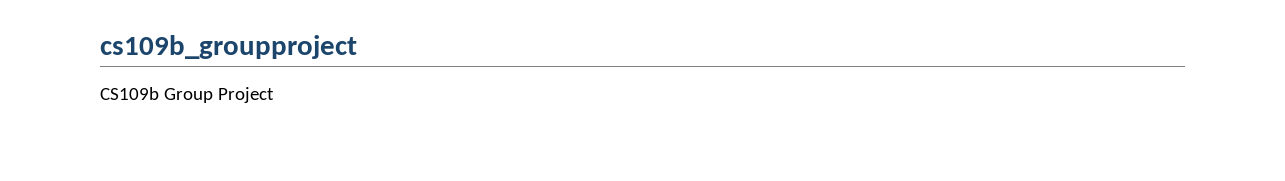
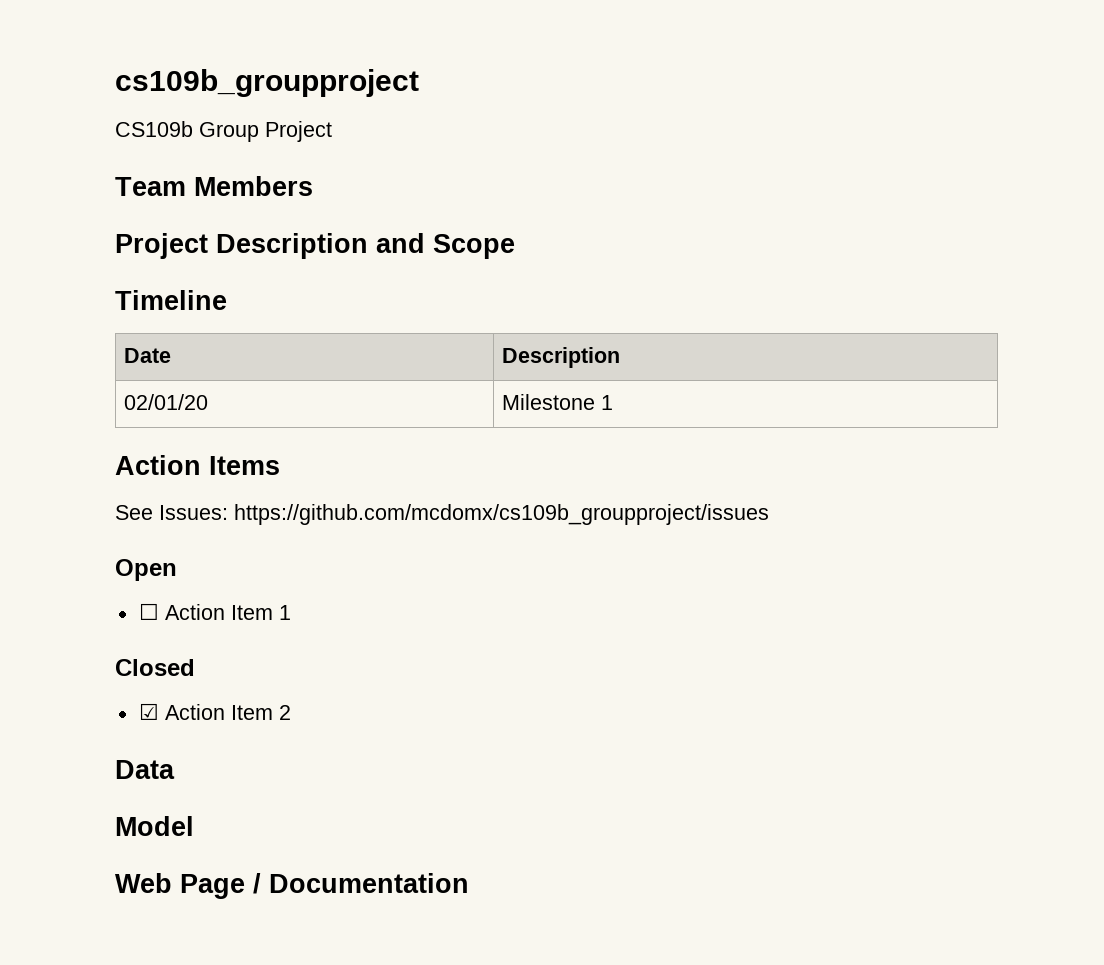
+ Team Members
+ Project Description and Scope
+ Timeline
+ Date | Description
+ 02/01/20 | Milestone 1
+ Action Items
+ See Issues: https://github.com/mcdomx/cs109b_groupproject/issues
+ Open
+ ☐ Action Item 1
+ Closed
+ ☑ Action Item 2
+ Data
+ Model
+ Web Page / Documentation

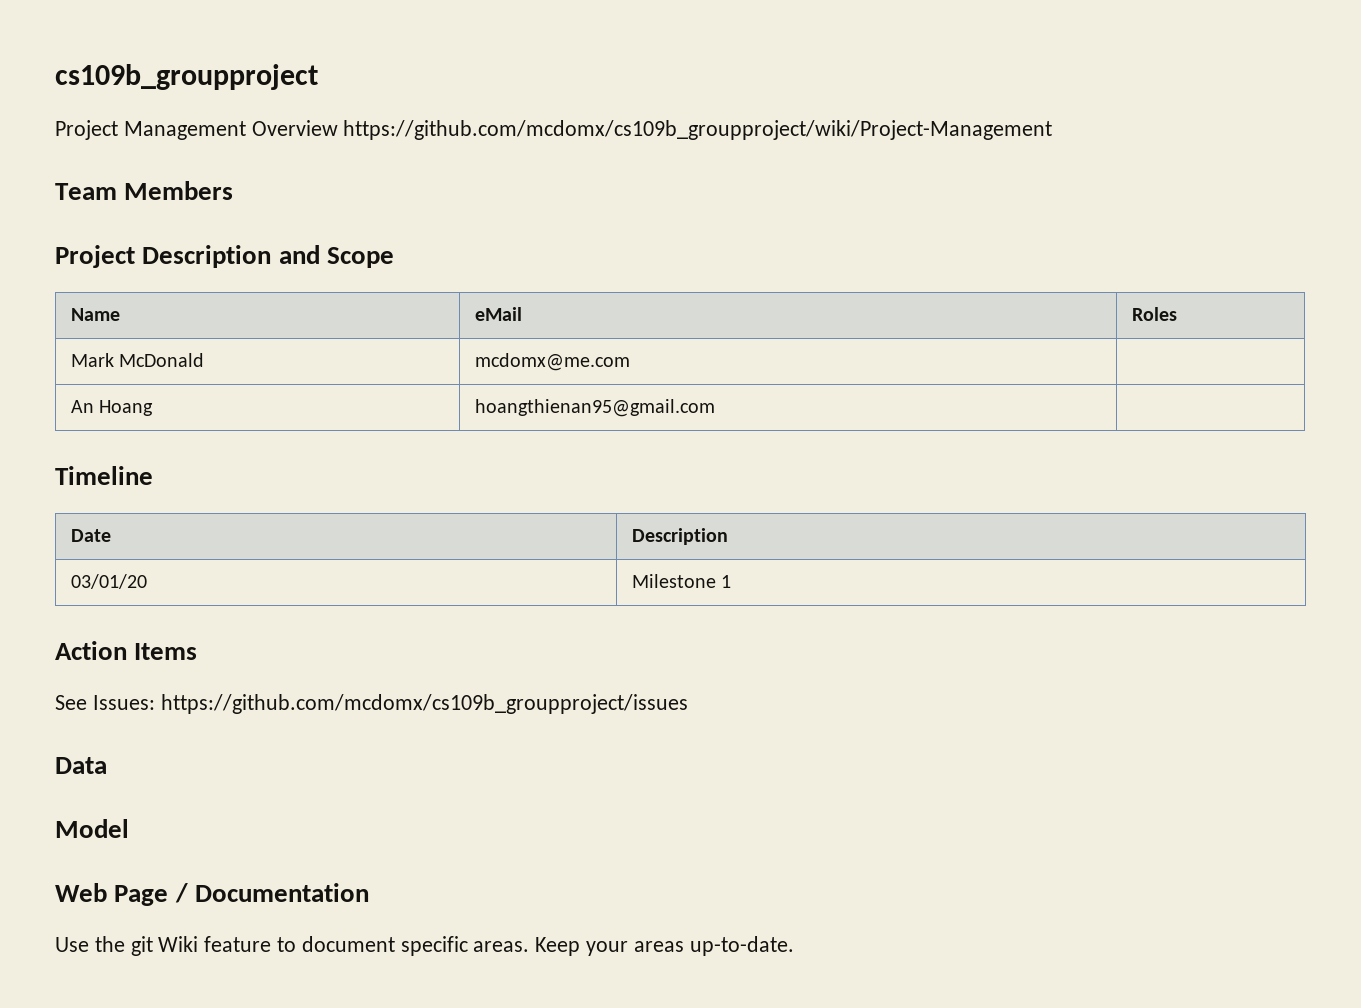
- CS109b Group Project
+ Project Management Overview https://github.com/mcdomx/cs109b_groupproject/wiki/Project-Management
+ Name | eMail | Roles
+ Mark McDonald | mcdomx@me.com |
+ An Hoang | hoangthienan95@gmail.com |
- 02/01/20 | Milestone 1
+ 03/01/20 | Milestone 1
- Open
- ☐ Action Item 1
- Closed
- ☑ Action Item 2
+ Use the git Wiki feature to document specific areas. Keep your areas up-to-date.

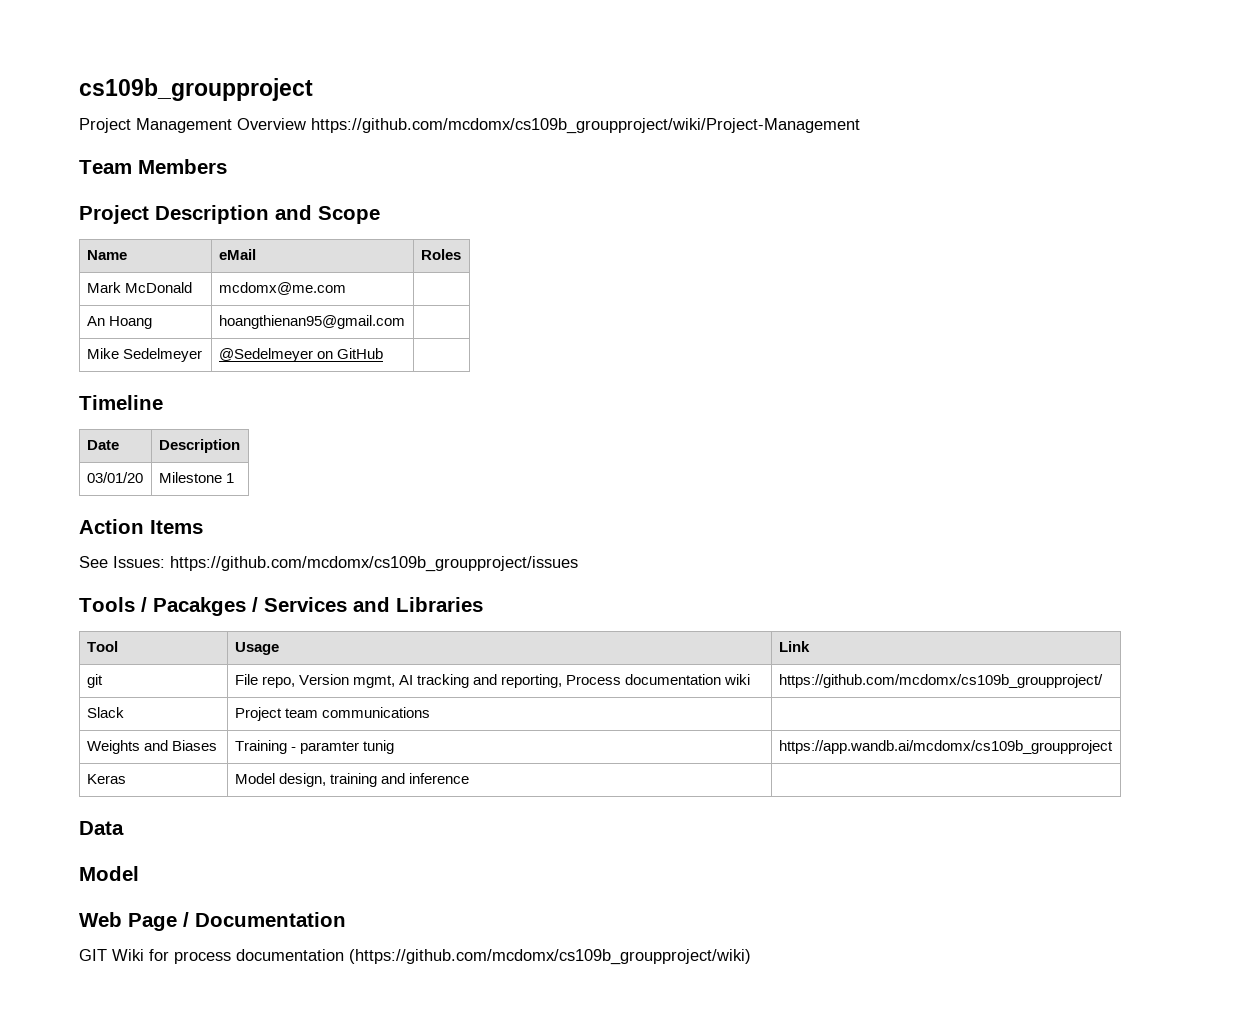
+ Mike Sedelmeyer | @Sedelmeyer on GitHub |
+ Tools / Pacakges / Services and Libraries
+ Tool | Usage | Link
+ git | File repo, Version mgmt, AI tracking and reporting, Process documentation wiki | https://github.com/mcdomx/cs109b_groupproject/
+ Slack | Project team communications |
+ Weights and Biases | Training - paramter tunig | https://app.wandb.ai/mcdomx/cs109b_groupproject
+ Keras | Model design, training and inference |
- Use the git Wiki feature to document specific areas. Keep your areas up-to-date.
+ GIT Wiki for process documentation (https://github.com/mcdomx/cs109b_groupproject/wiki)

